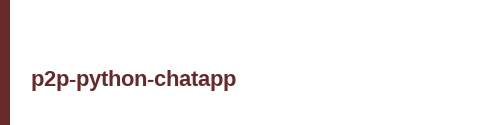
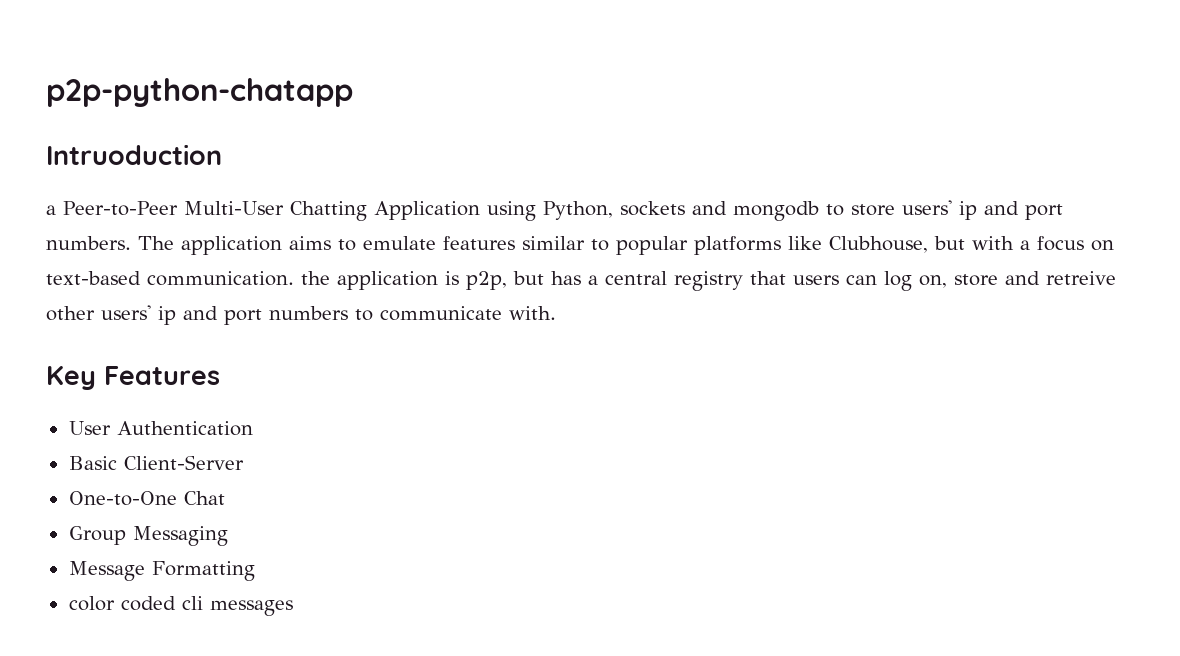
+ Intruoduction
+ a Peer-to-Peer Multi-User Chatting Application using Python, sockets and mongodb to store users' ip and port numbers. The application aims to emulate features similar to popular platforms like Clubhouse, but with a focus on text-based communication. the application is p2p, but has a central registry that users can log on, store and retreive other users' ip and port numbers to communicate with.
+ Key Features
+ User Authentication
+ Basic Client-Server
+ One-to-One Chat
+ Group Messaging
+ Message Formatting
+ color coded cli messages

